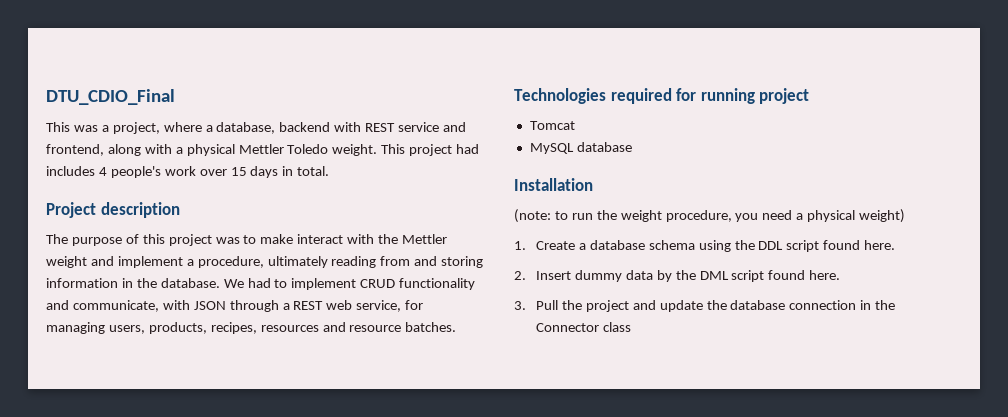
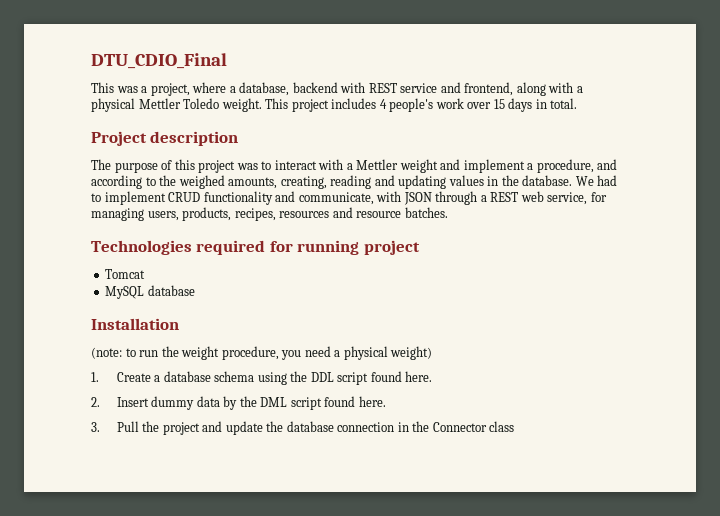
- This project had includes 4 people's work over 15 days in total.
+ This project includes 4 people's work over 15 days in total.
- The purpose of this project was to make interact with the Mettler weight and implement a procedure, ultimately reading from and storing information in the database.
+ The purpose of this project was to interact with a Mettler weight and implement a procedure, and according to the weighed amounts, creating, reading and updating values in the database.

